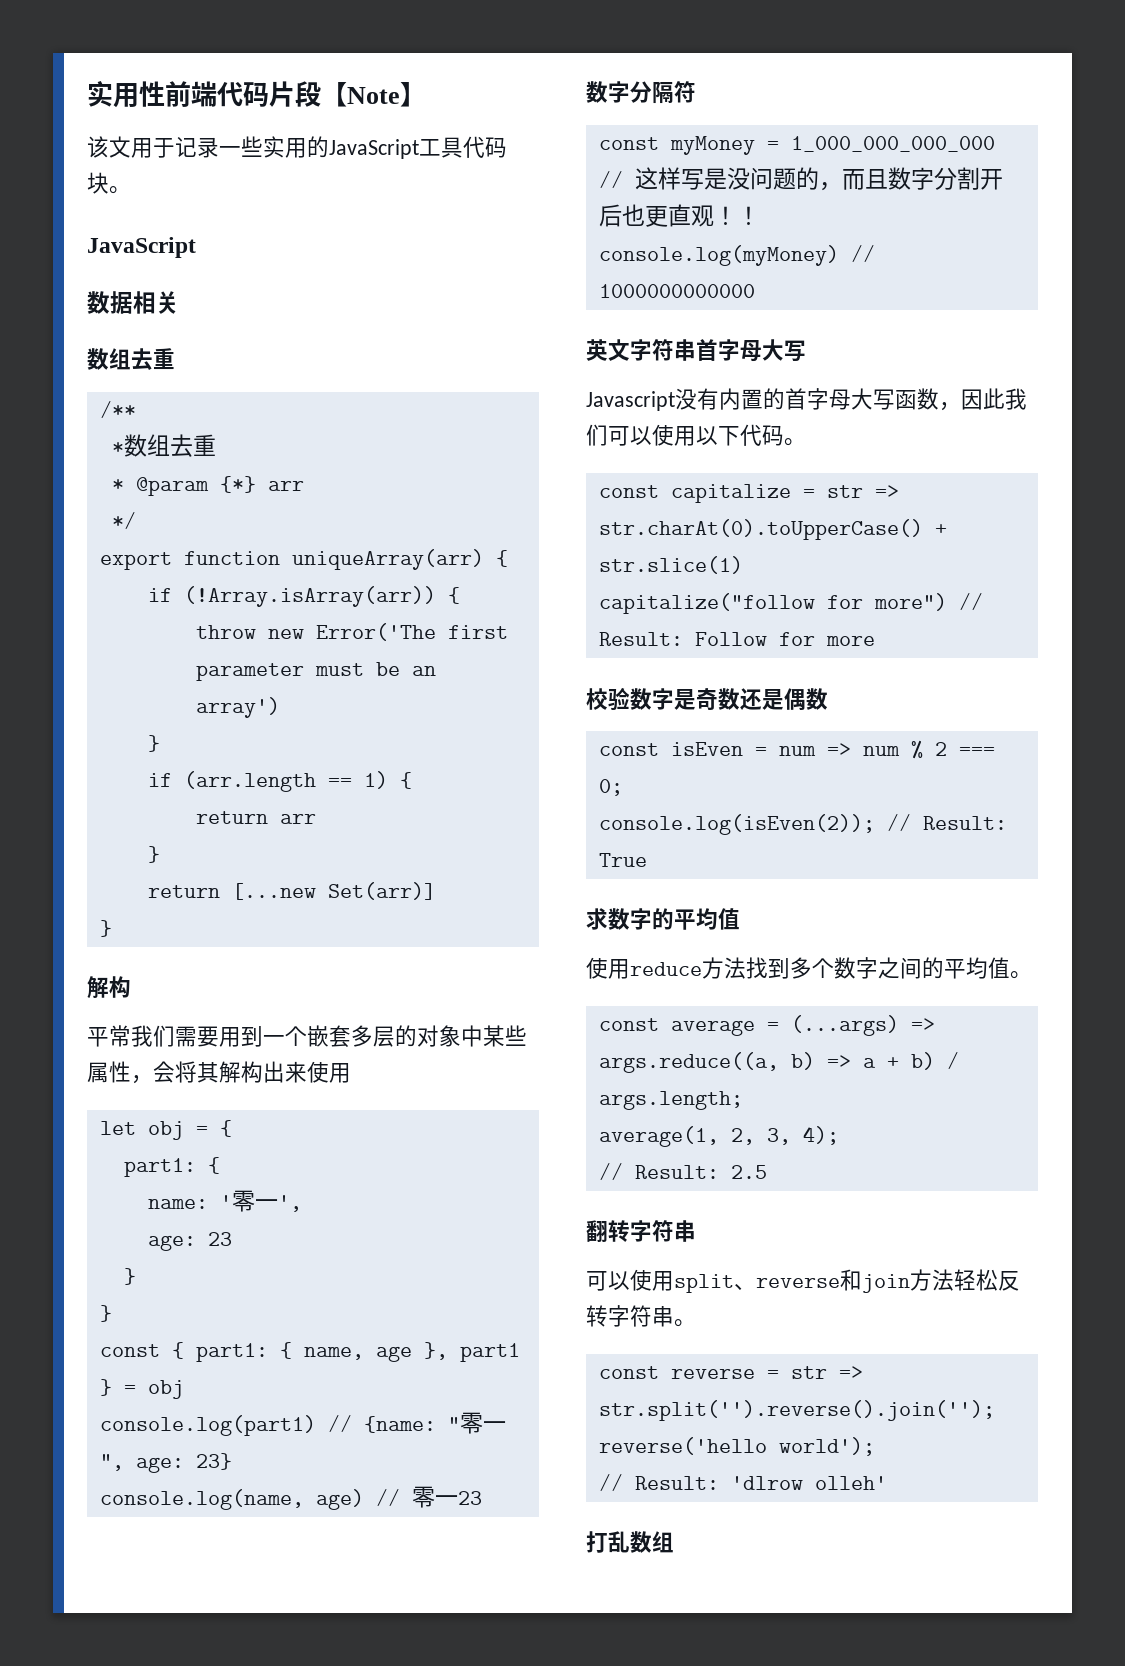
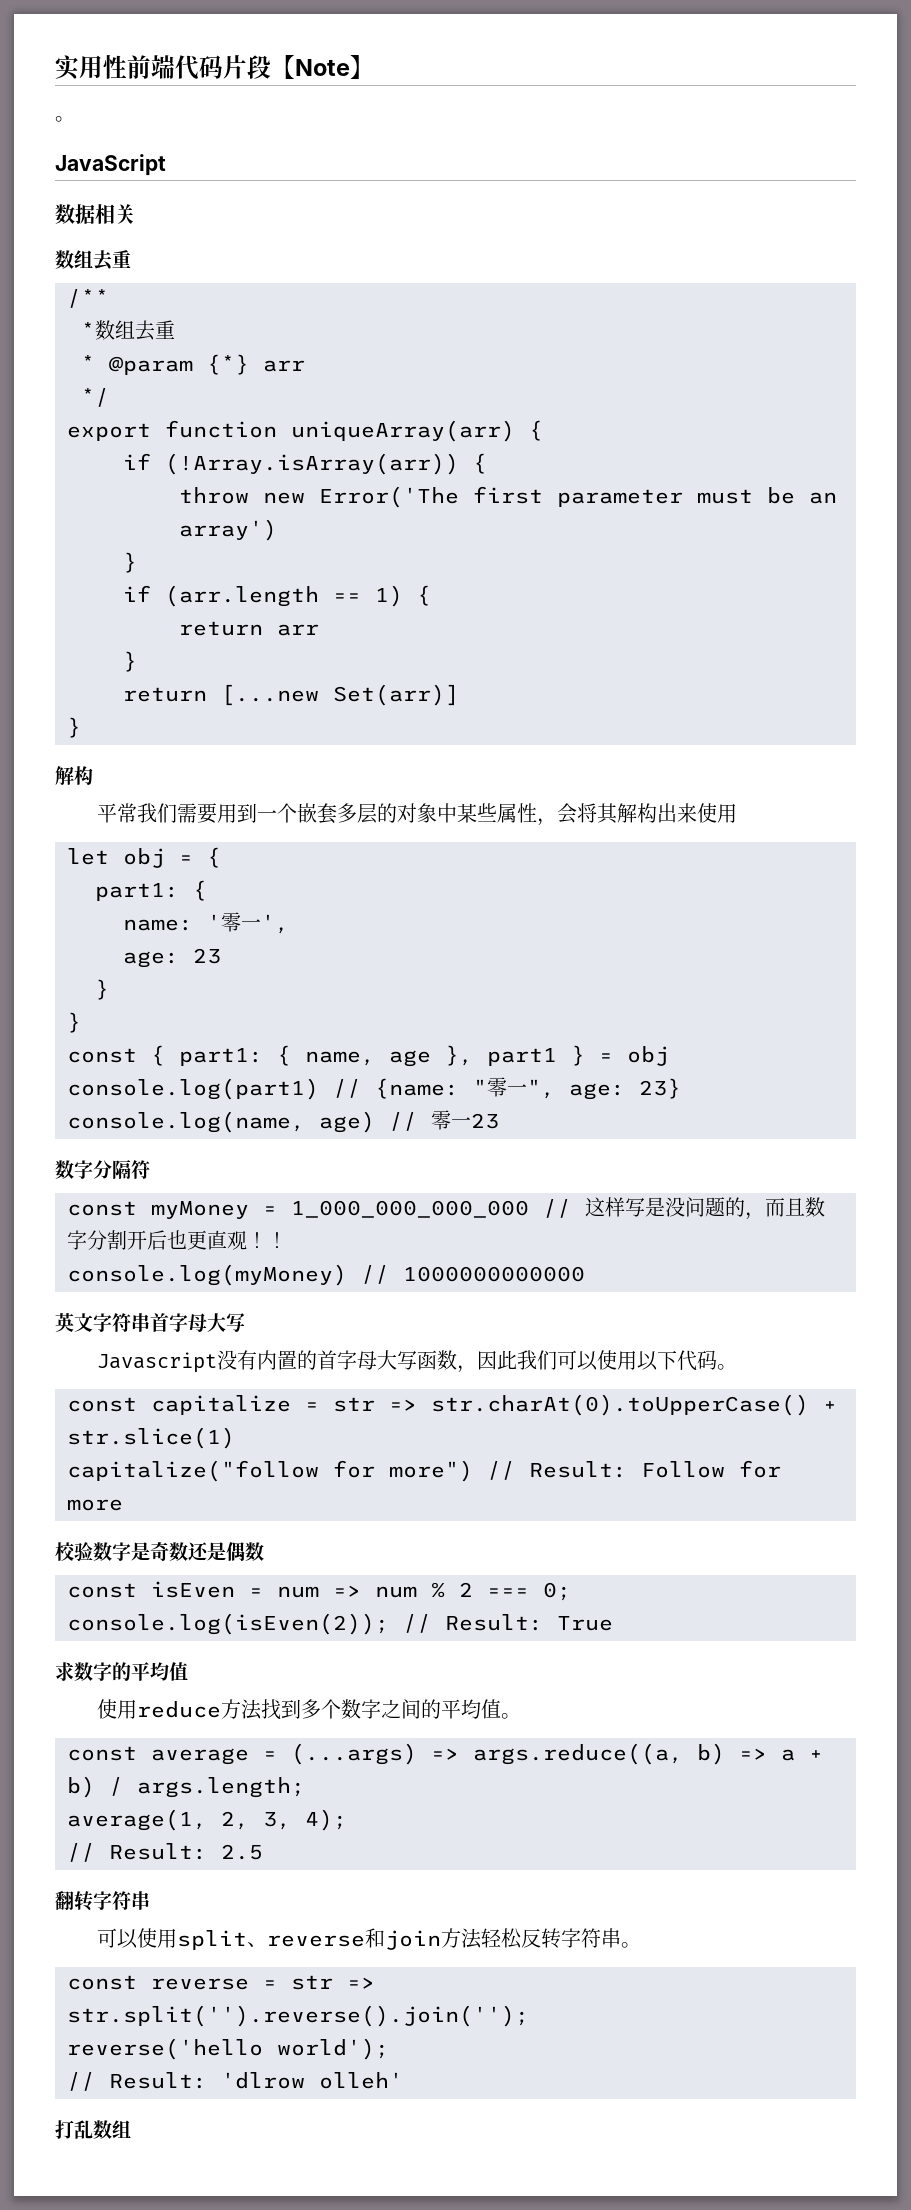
  实用性前端代码片段【Note】
- 该文用于记录一些实用的JavaScript工具代码块。
+ 。

